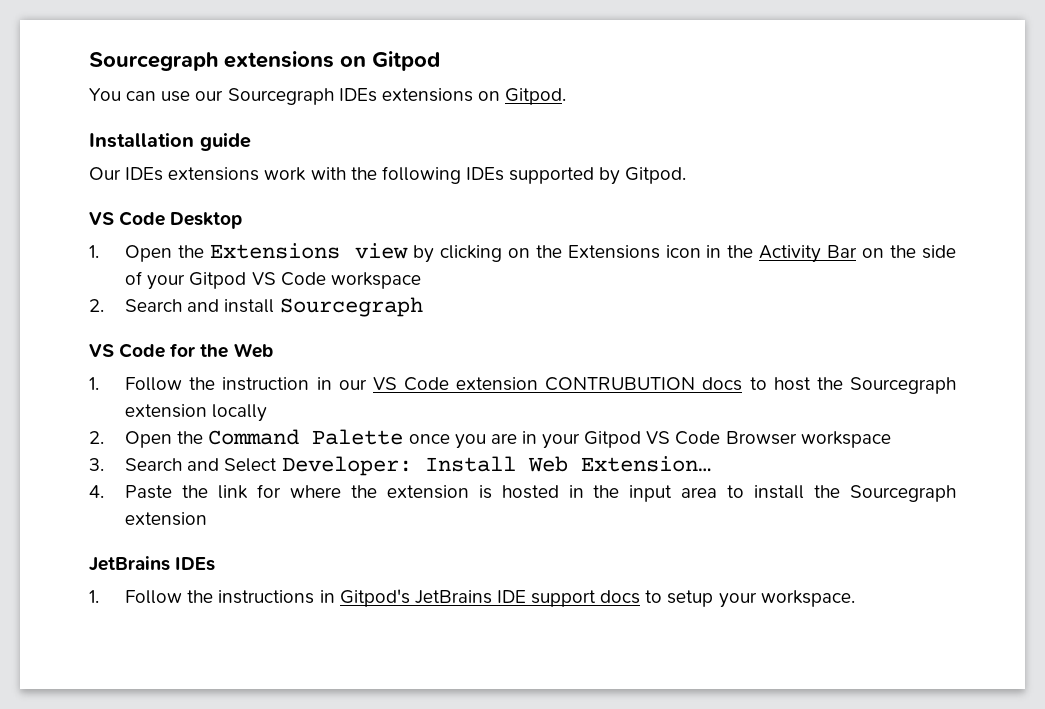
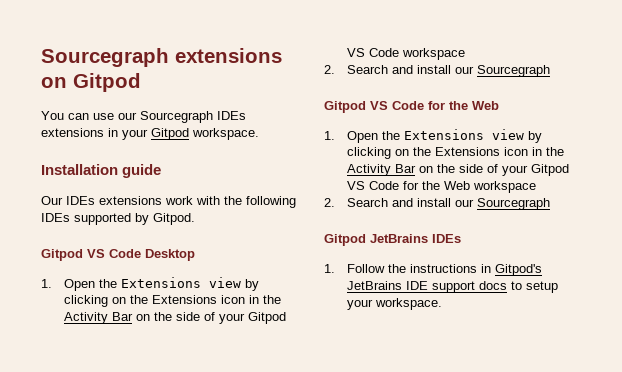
- You can use our Sourcegraph IDEs extensions on Gitpod.
+ You can use our Sourcegraph IDEs extensions in your Gitpod workspace.
- VS Code Desktop
+ Gitpod VS Code Desktop
  1. Open the Extensions view by clicking on the Extensions icon in the Activity Bar on the side of your Gitpod VS Code workspace
- 2. Search and install Sourcegraph
- VS Code for the Web
+ 2. Search and install our Sourcegraph
+ Gitpod VS Code for the Web
- 1. Follow the instruction in our VS Code extension CONTRUBUTION docs to host the Sourcegraph extension locally
- 2. Open the Command Palette once you are in your Gitpod VS Code Browser workspace
- 3. Search and Select Developer: Install Web Extension…
- 4. Paste the link for where the extension is hosted in the input area to install the Sourcegraph extension
- JetBrains IDEs
+ 1. Open the Extensions view by clicking on the Extensions icon in the Activity Bar on the side of your Gitpod VS Code for the Web workspace
+ 2. Search and install our Sourcegraph
+ Gitpod JetBrains IDEs

